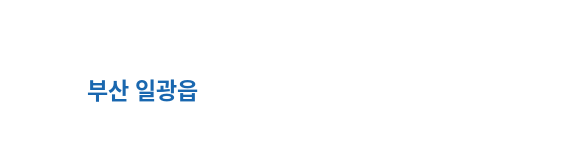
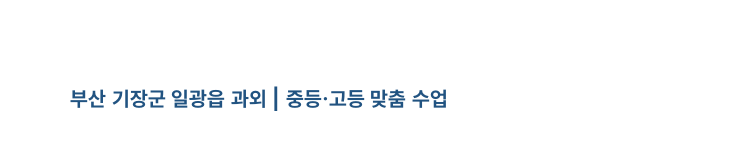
- 부산 일광읍
+ 부산 기장군 일광읍 과외 | 중등·고등 맞춤 수업

